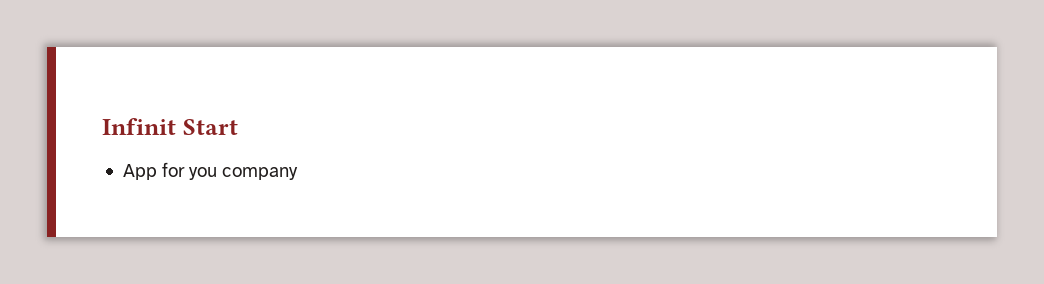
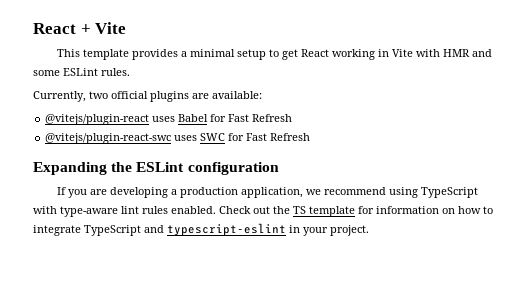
- Infinit Start
- App for you company
+ React + Vite
+ This template provides a minimal setup to get React working in Vite with HMR and some ESLint rules.
+ Currently, two official plugins are available:
+ @vitejs/plugin-react uses Babel for Fast Refresh
+ @vitejs/plugin-react-swc uses SWC for Fast Refresh
+ Expanding the ESLint configuration
+ If you are developing a production application, we recommend using TypeScript with type-aware lint rules enabled. Check out the TS template for information on how to integrate TypeScript and typescript-eslint in your project.

